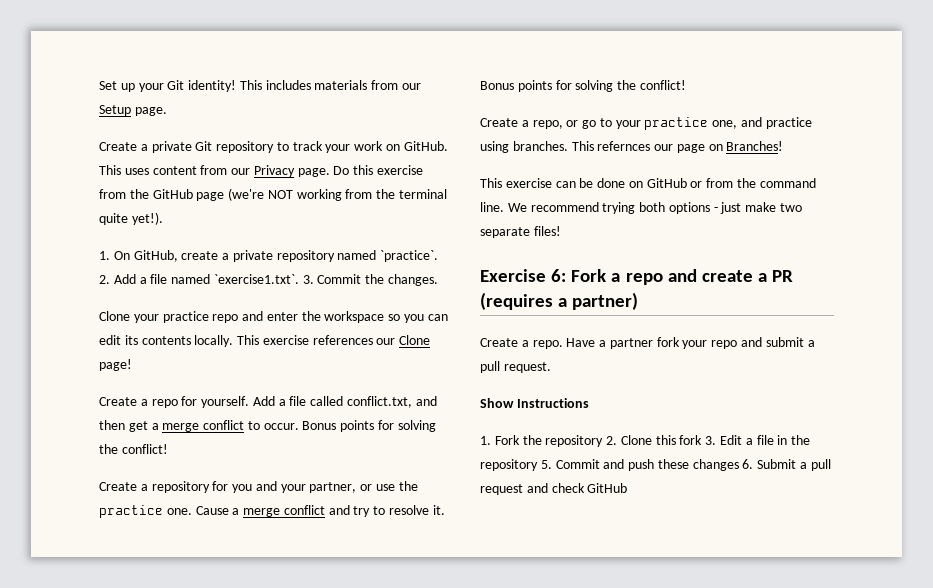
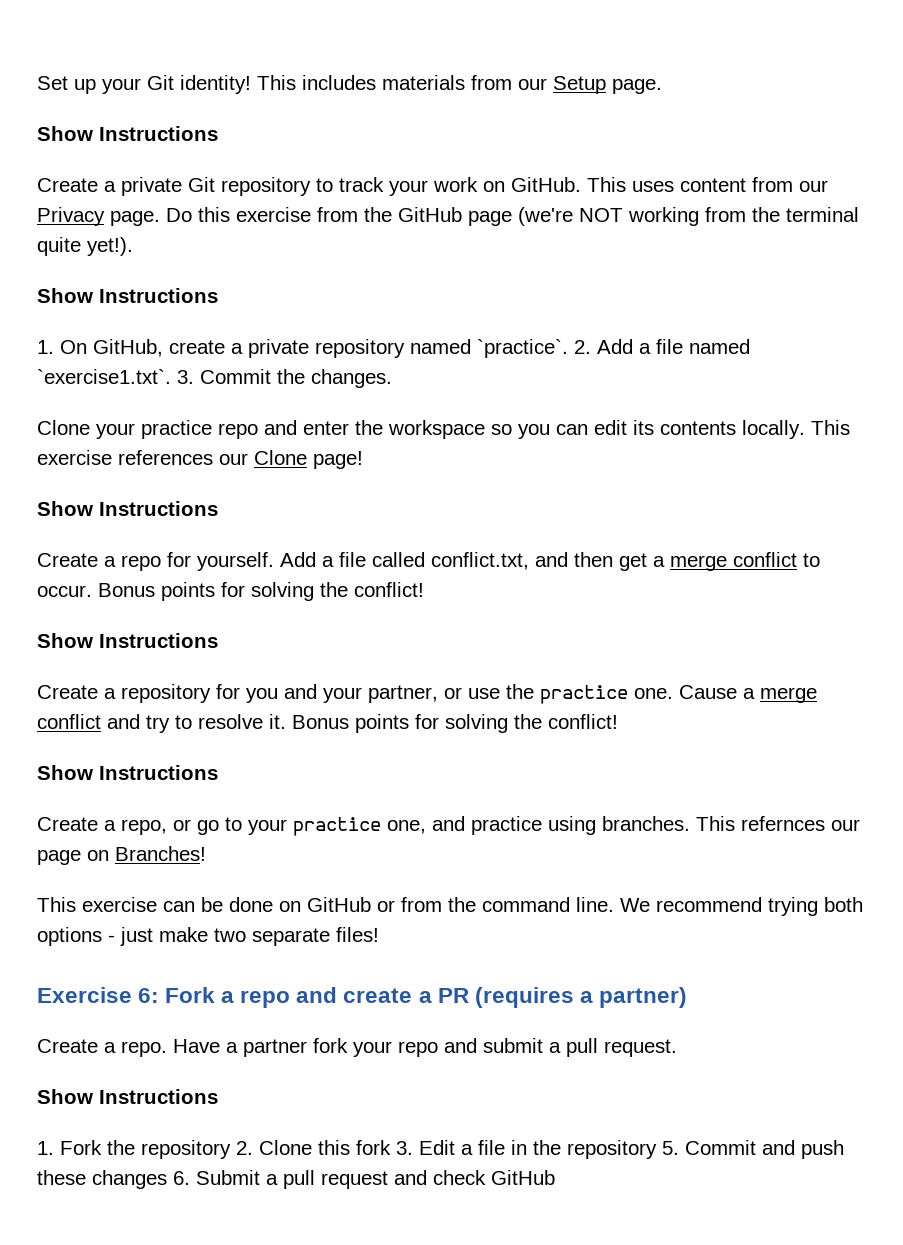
  This includes materials from our Setup page.
+ Show Instructions
  Do this exercise from the GitHub page (we're NOT working from the terminal quite yet!).
+ Show Instructions
  This exercise references our Clone page!
+ Show Instructions
  Add a file called conflict.txt, and then get a merge conflict to occur. Bonus points for solving the conflict!
+ Show Instructions
  Cause a merge conflict and try to resolve it. Bonus points for solving the conflict!
+ Show Instructions

